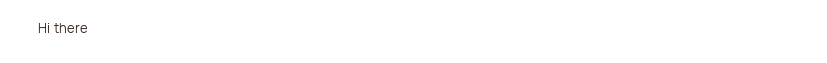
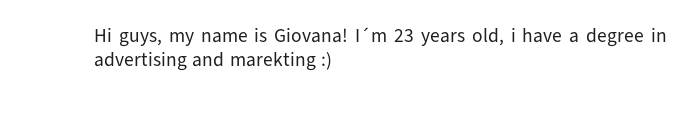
- Hi there
+ Hi guys, my name is Giovana! I´m 23 years old, i have a degree in advertising and marekting :)

